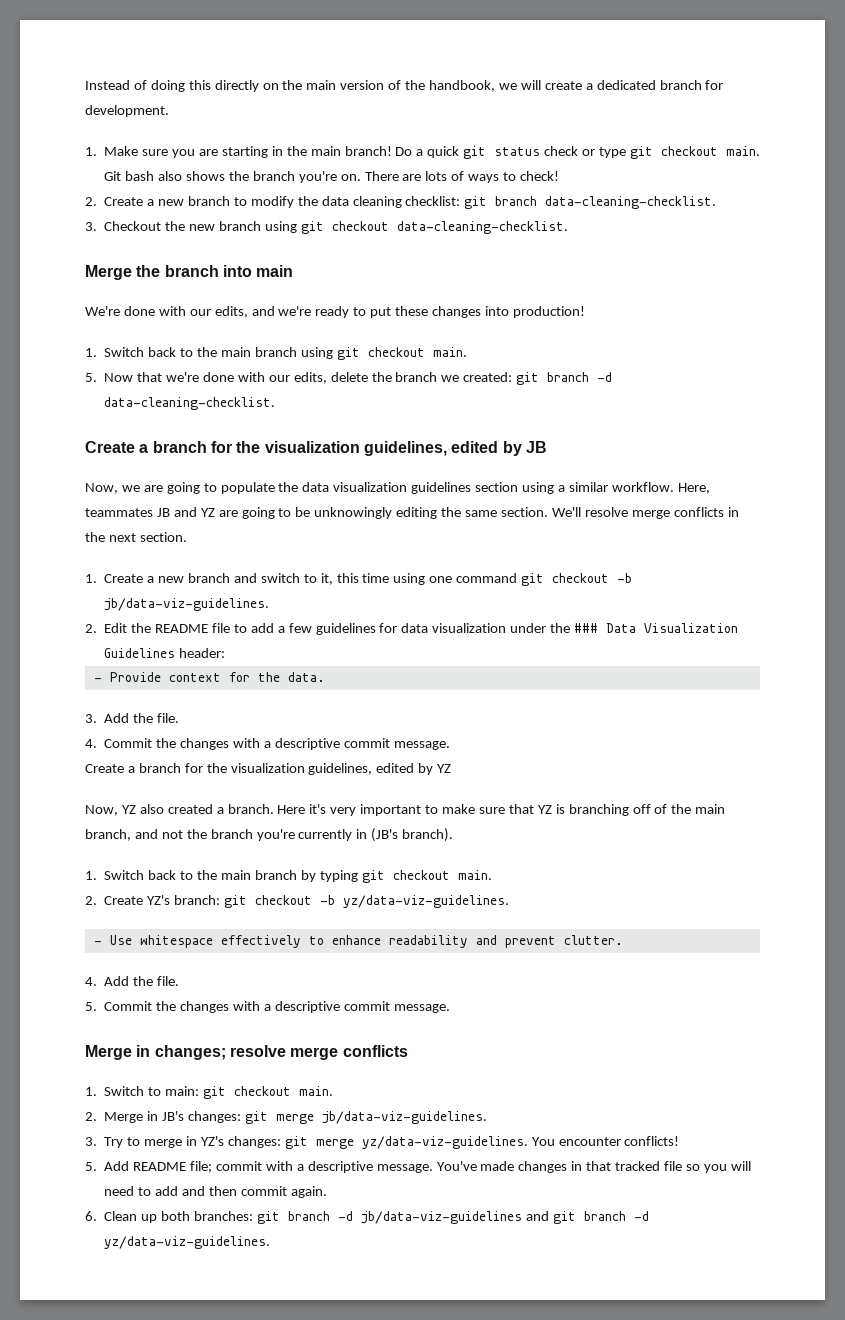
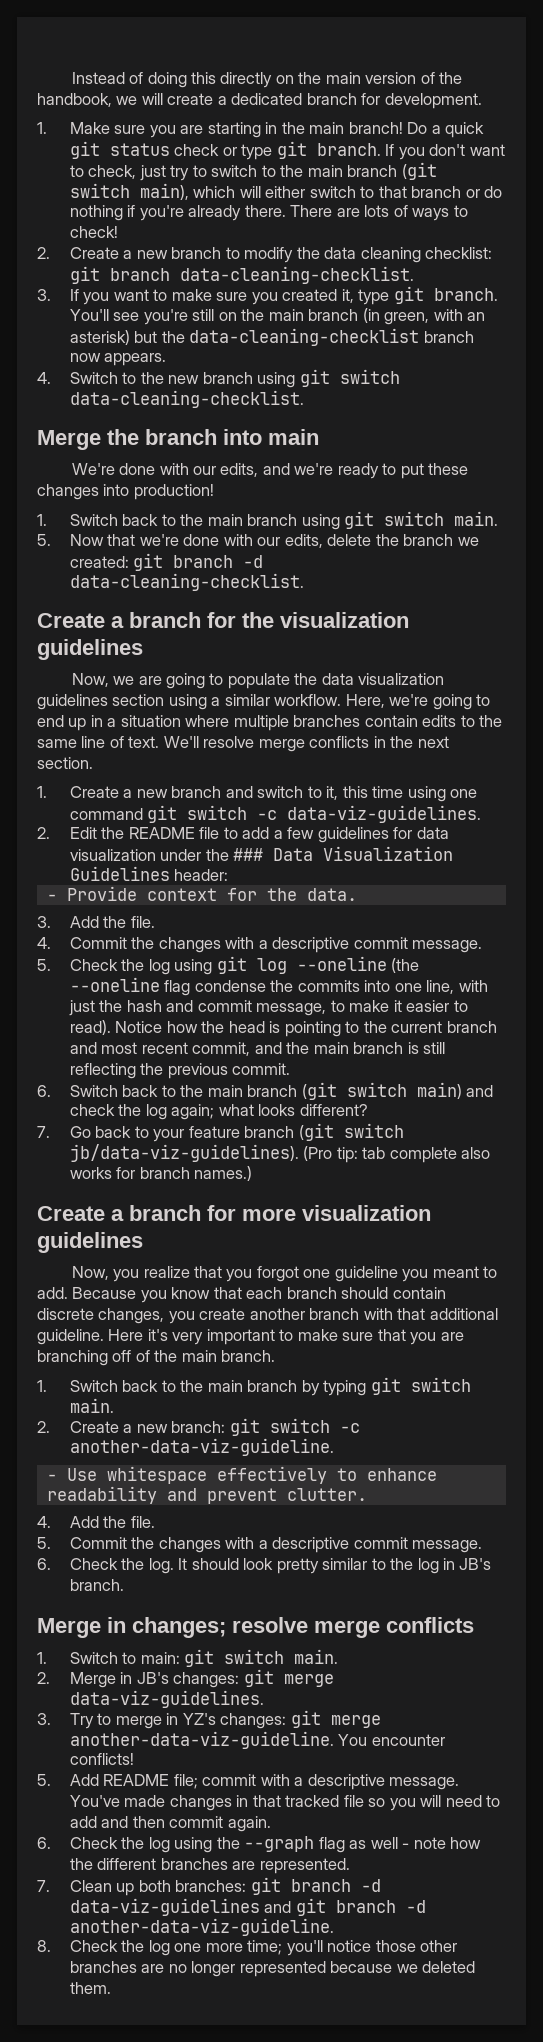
- Do a quick git status check or type git checkout main. Git bash also shows the branch you're on.
+ Do a quick git status check or type git branch. If you don't want to check, just try to switch to the main branch (git switch main), which will either switch to that branch or do nothing if you're already there.
- 3. Checkout the new branch using git checkout data-cleaning-checklist.
+ 3. If you want to make sure you created it, type git branch. You'll see you're still on the main branch (in green, with an asterisk) but the data-cleaning-checklist branch now appears.
+ 4. Switch to the new branch using git switch data-cleaning-checklist.
- 1. Switch back to the main branch using git checkout main.
+ 1. Switch back to the main branch using git switch main.
- Create a branch for the visualization guidelines, edited by JB
+ Create a branch for the visualization guidelines
- Here, teammates JB and YZ are going to be unknowingly editing the same section.
+ Here, we're going to end up in a situation where multiple branches contain edits to the same line of text.
- 1. Create a new branch and switch to it, this time using one command git checkout -b jb/data-viz-guidelines.
+ 1. Create a new branch and switch to it, this time using one command git switch -c data-viz-guidelines.
- Create a branch for the visualization guidelines, edited by YZ
- Now, YZ also created a branch.
+ 5. Check the log using git log --oneline (the --oneline flag condense the commits into one line, with just the hash and commit message, to make it easier to read). Notice how the head is pointing to the current branch and most recent commit, and the main branch is still reflecting the previous commit.
+ 6. Switch back to the main branch (git switch main) and check the log again; what looks different?
+ 7. Go back to your feature branch (git switch jb/data-viz-guidelines). (Pro tip: tab complete also works for branch names.)
+ Create a branch for more visualization guidelines
+ Now, you realize that you forgot one guideline you meant to add. Because you know that each branch should contain discrete changes, you create another branch with that additional guideline.
- Here it's very important to make sure that YZ is branching off of the main branch, and not the branch you're currently in (JB's branch).
+ Here it's very important to make sure that you are branching off of the main branch.
- 1. Switch back to the main branch by typing git checkout main.
+ 1. Switch back to the main branch by typing git switch main.
- 2. Create YZ's branch: git checkout -b yz/data-viz-guidelines.
+ 2. Create a new branch: git switch -c another-data-viz-guideline.
+ 6. Check the log. It should look pretty similar to the log in JB's branch.
- 1. Switch to main: git checkout main.
+ 1. Switch to main: git switch main.
- 2. Merge in JB's changes: git merge jb/data-viz-guidelines.
+ 2. Merge in JB's changes: git merge data-viz-guidelines.
- 3. Try to merge in YZ's changes: git merge yz/data-viz-guidelines.
+ 3. Try to merge in YZ's changes: git merge another-data-viz-guideline.
- 6. Clean up both branches: git branch -d jb/data-viz-guidelines and git branch -d yz/data-viz-guidelines.
+ 6. Check the log using the --graph flag as well - note how the different branches are represented.
+ 7. Clean up both branches: git branch -d data-viz-guidelines and git branch -d another-data-viz-guideline.
+ 8. Check the log one more time; you'll notice those other branches are no longer represented because we deleted them.

